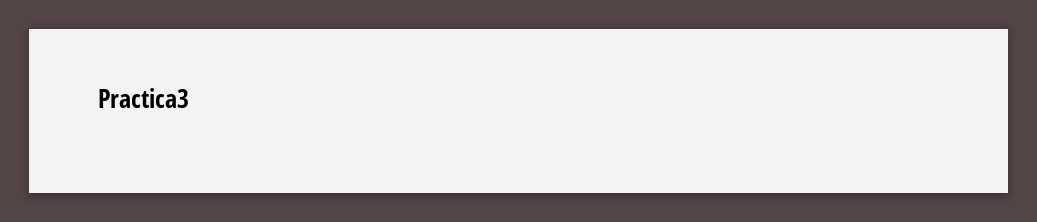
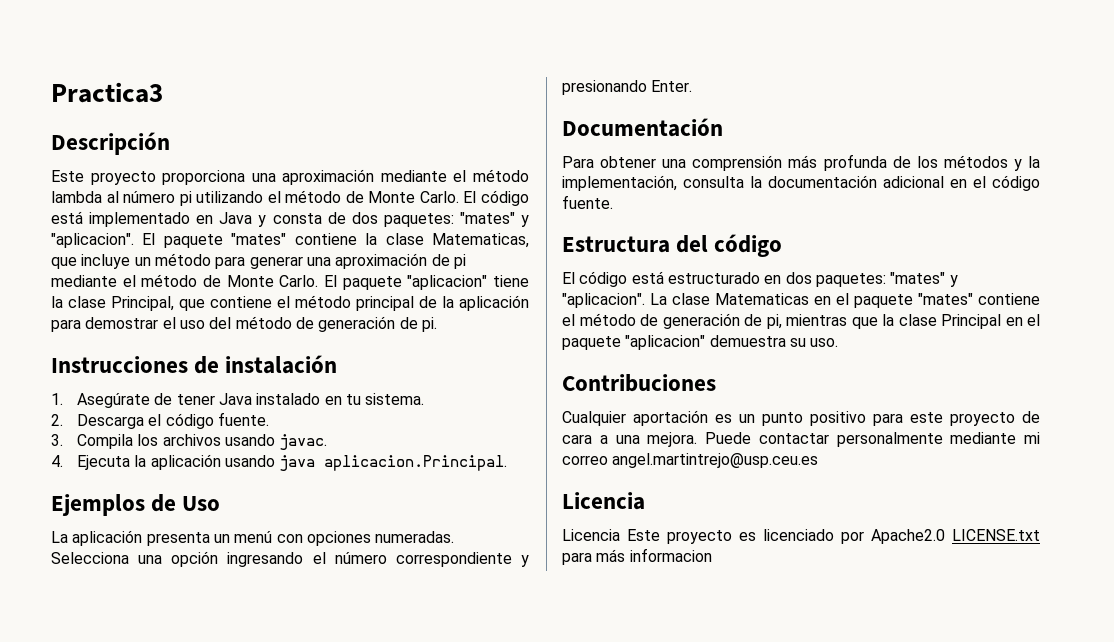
+ Descripción
+ Este proyecto proporciona una aproximación mediante el método lambda al número pi utilizando el método de Monte Carlo. El código está implementado en Java y consta de dos paquetes: "mates" y "aplicacion". El paquete "mates" contiene la clase Matematicas, que incluye un método para generar una aproximación de pi mediante el método de Monte Carlo. El paquete "aplicacion" tiene la clase Principal, que contiene el método principal de la aplicación para demostrar el uso del método de generación de pi.
+ Instrucciones de instalación
+ 1. Asegúrate de tener Java instalado en tu sistema.
+ 2. Descarga el código fuente.
+ 3. Compila los archivos usando javac.
+ 4. Ejecuta la aplicación usando java aplicacion.Principal.
+ Ejemplos de Uso
+ La aplicación presenta un menú con opciones numeradas. Selecciona una opción ingresando el número correspondiente y presionando Enter.
+ Documentación
+ Para obtener una comprensión más profunda de los métodos y la implementación, consulta la documentación adicional en el código fuente.
+ Estructura del código
+ El código está estructurado en dos paquetes: "mates" y "aplicacion". La clase Matematicas en el paquete "mates" contiene el método de generación de pi, mientras que la clase Principal en el paquete "aplicacion" demuestra su uso.
+ Contribuciones
+ Cualquier aportación es un punto positivo para este proyecto de cara a una mejora. Puede contactar personalmente mediante mi correo angel.martintrejo@usp.ceu.es
+ Licencia
+ Licencia Este proyecto es licenciado por Apache2.0 LICENSE.txt para más informacion

